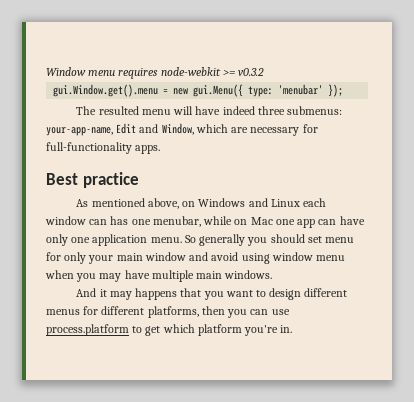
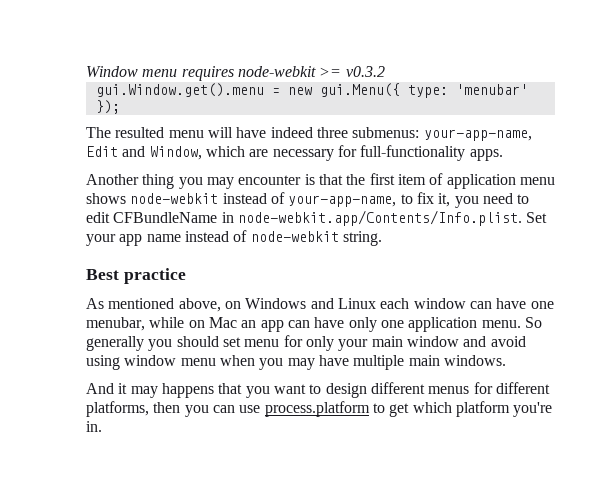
+ Another thing you may encounter is that the first item of application menu shows node-webkit instead of your-app-name, to fix it, you need to edit CFBundleName in node-webkit.app/Contents/Info.plist. Set your app name instead of node-webkit string.
- As mentioned above, on Windows and Linux each window can has one menubar, while on Mac one app can have only one application menu.
+ As mentioned above, on Windows and Linux each window can have one menubar, while on Mac an app can have only one application menu.

